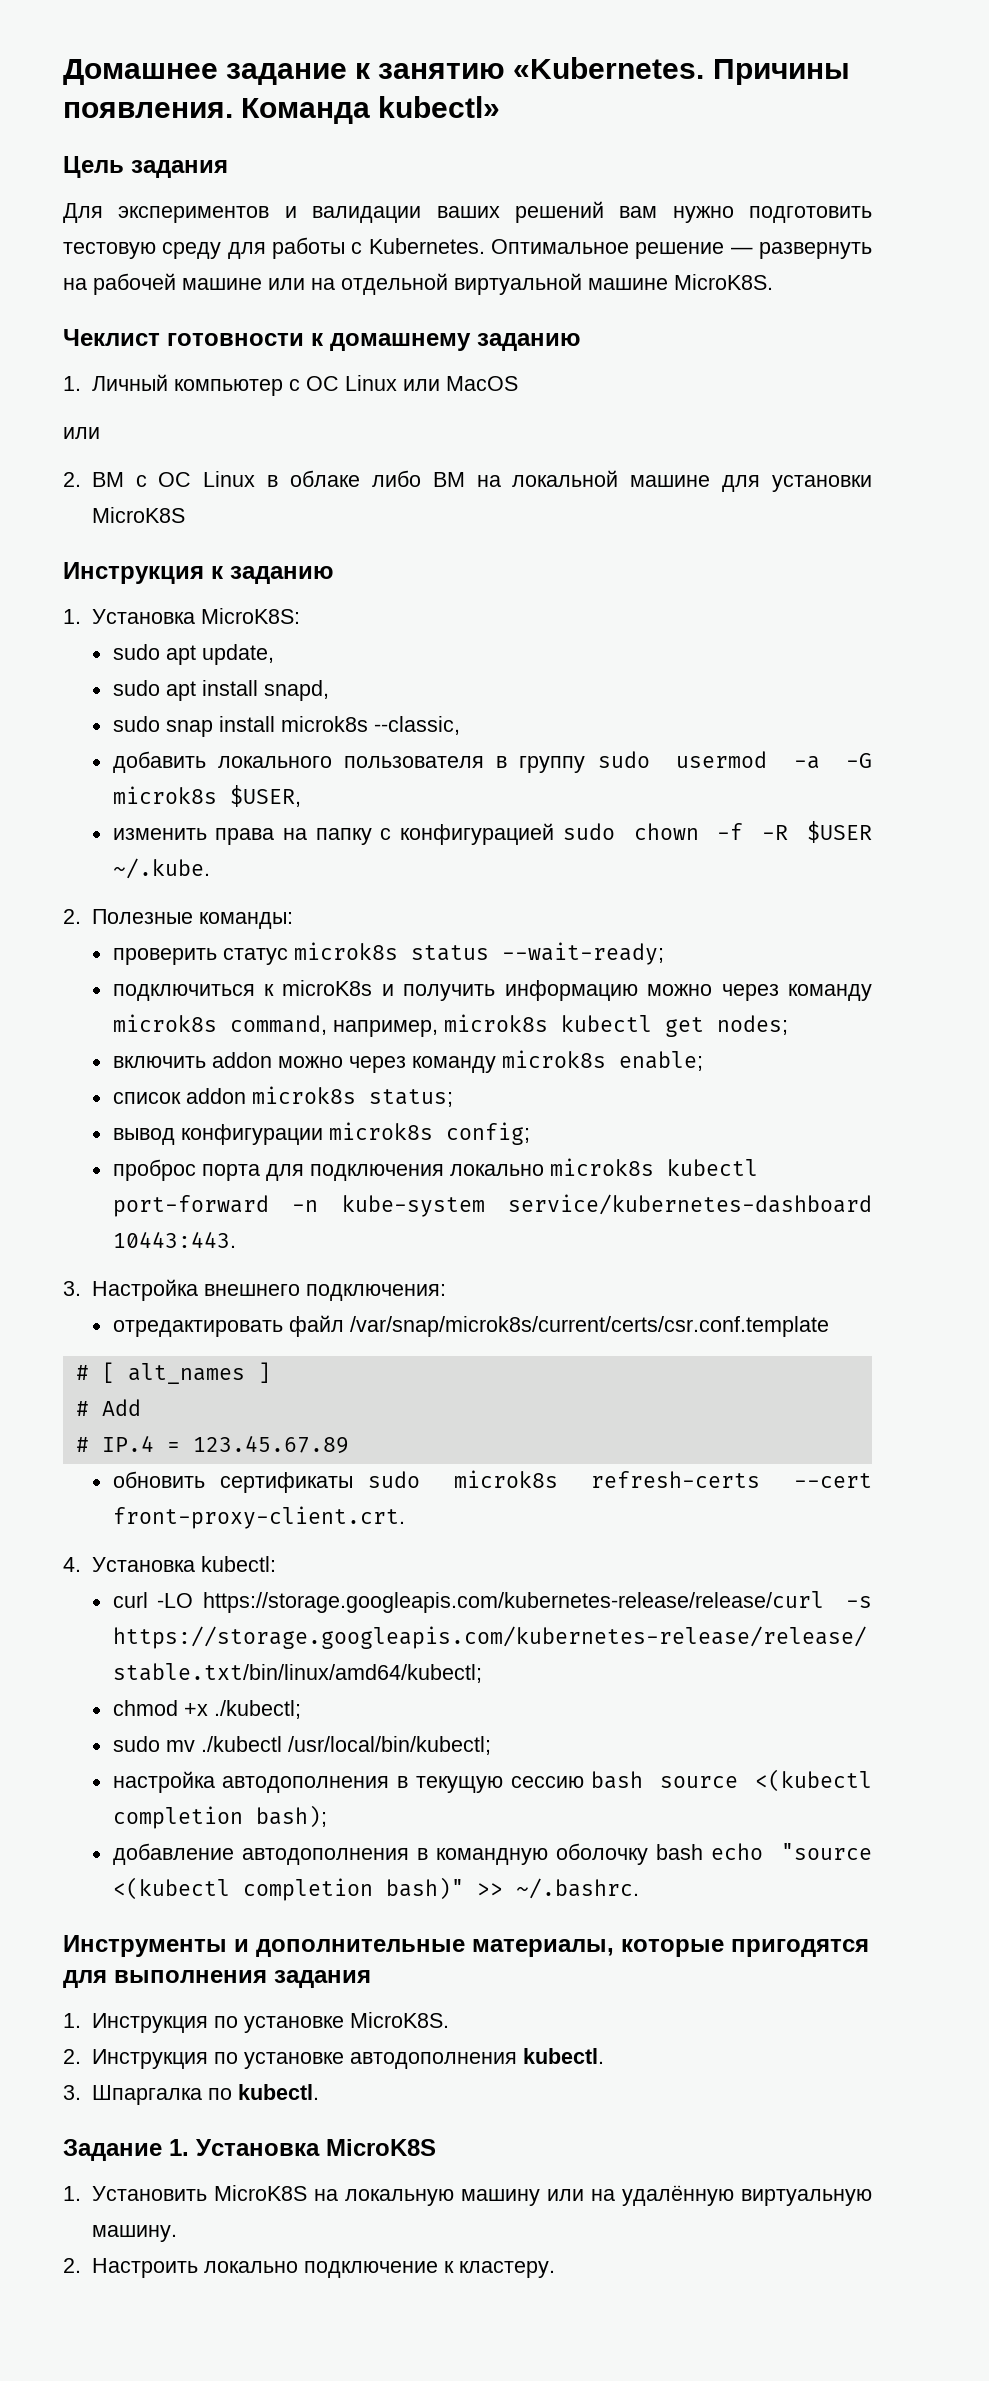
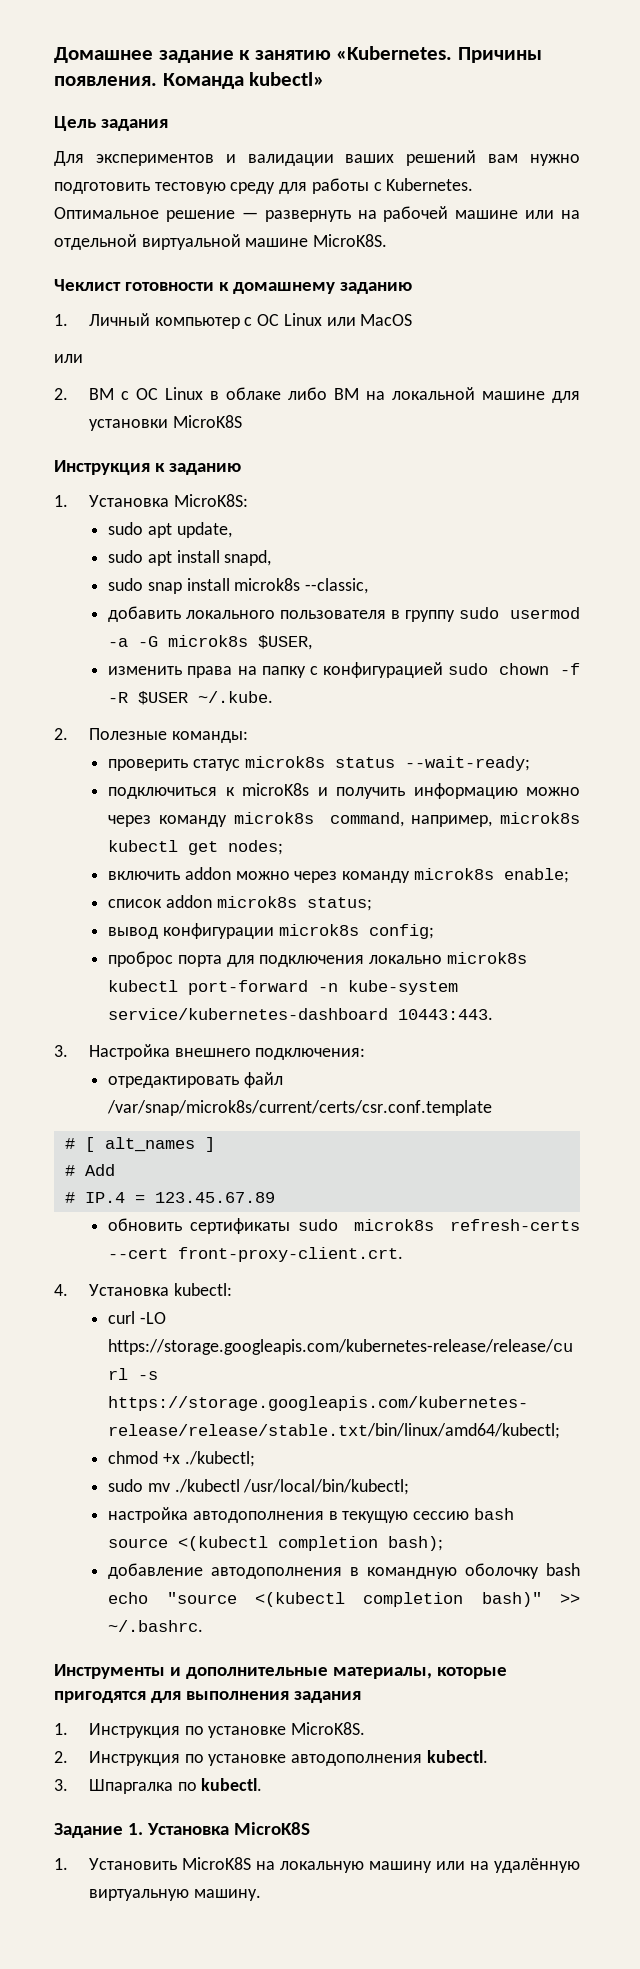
- 2. Настроить локально подключение к кластеру.

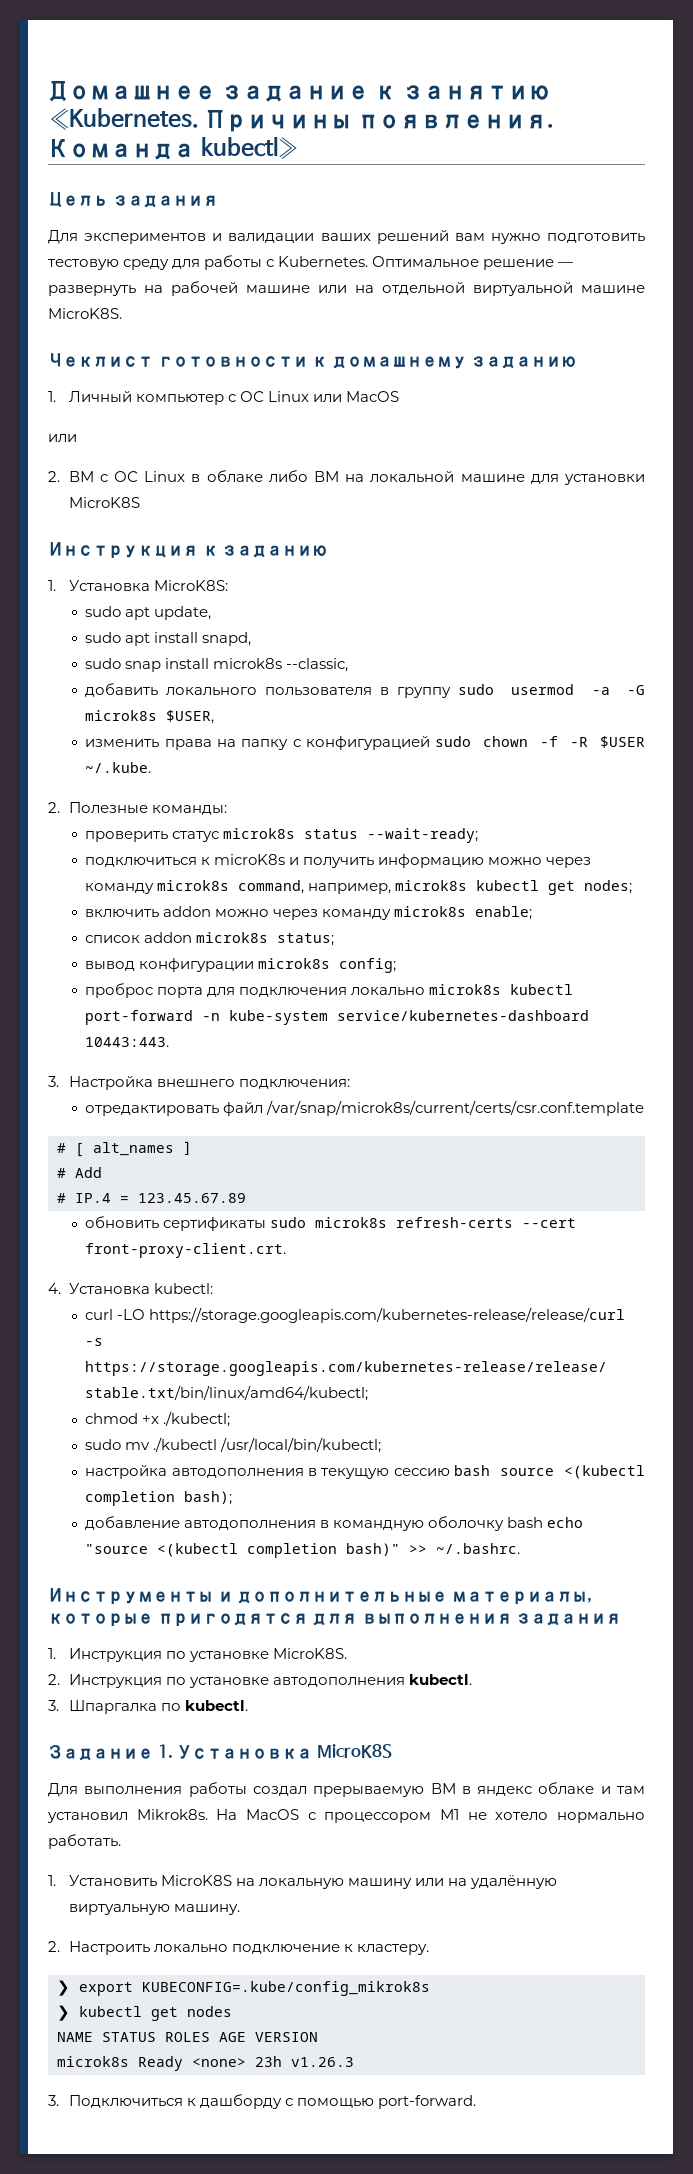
+ Для выполнения работы создал прерываемую ВМ в яндекс облаке и там установил Mikrok8s. На MacOS с процессором М1 не хотело нормально работать.
+ 2. Настроить локально подключение к кластеру.
+ ❯ export KUBECONFIG=.kube/config_mikrok8s
+ ❯ kubectl get nodes
+ NAME STATUS ROLES AGE VERSION
+ microk8s Ready <none> 23h v1.26.3
+ 3. Подключиться к дашборду с помощью port-forward.

